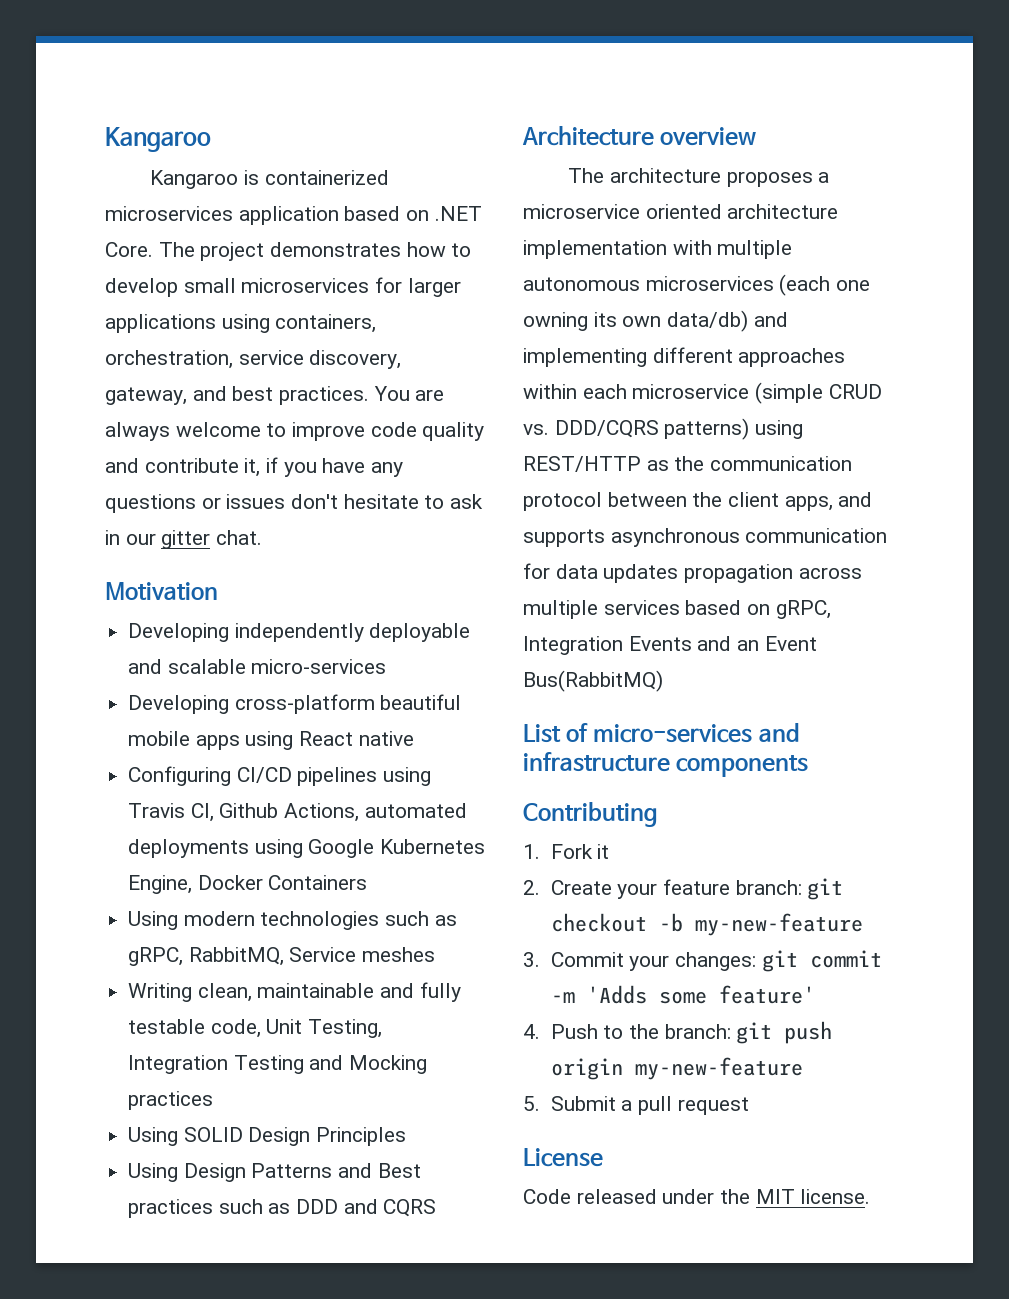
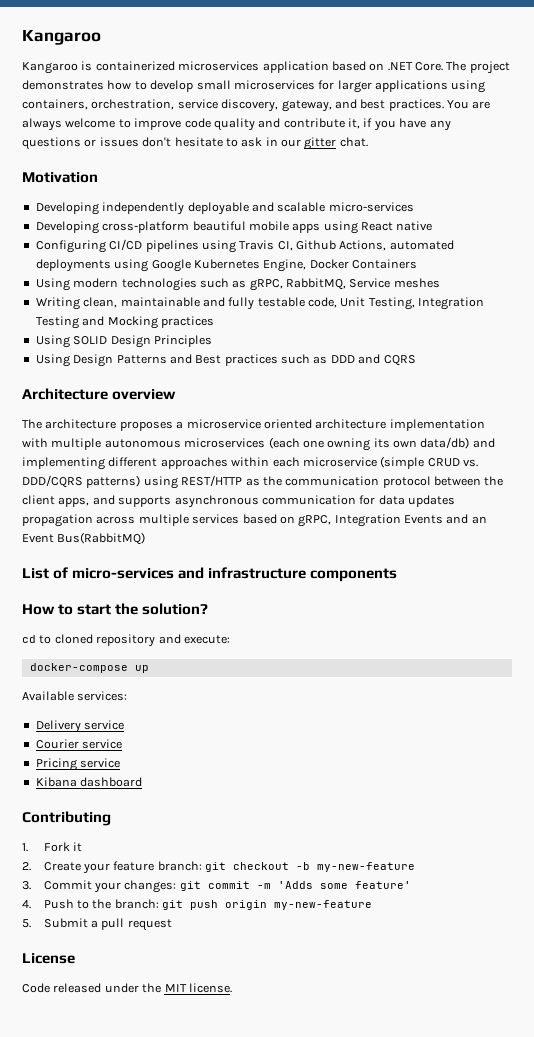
+ How to start the solution?
+ cd to cloned repository and execute:
+ docker-compose up
+ Available services:
+ Delivery service
+ Courier service
+ Pricing service
+ Kibana dashboard

